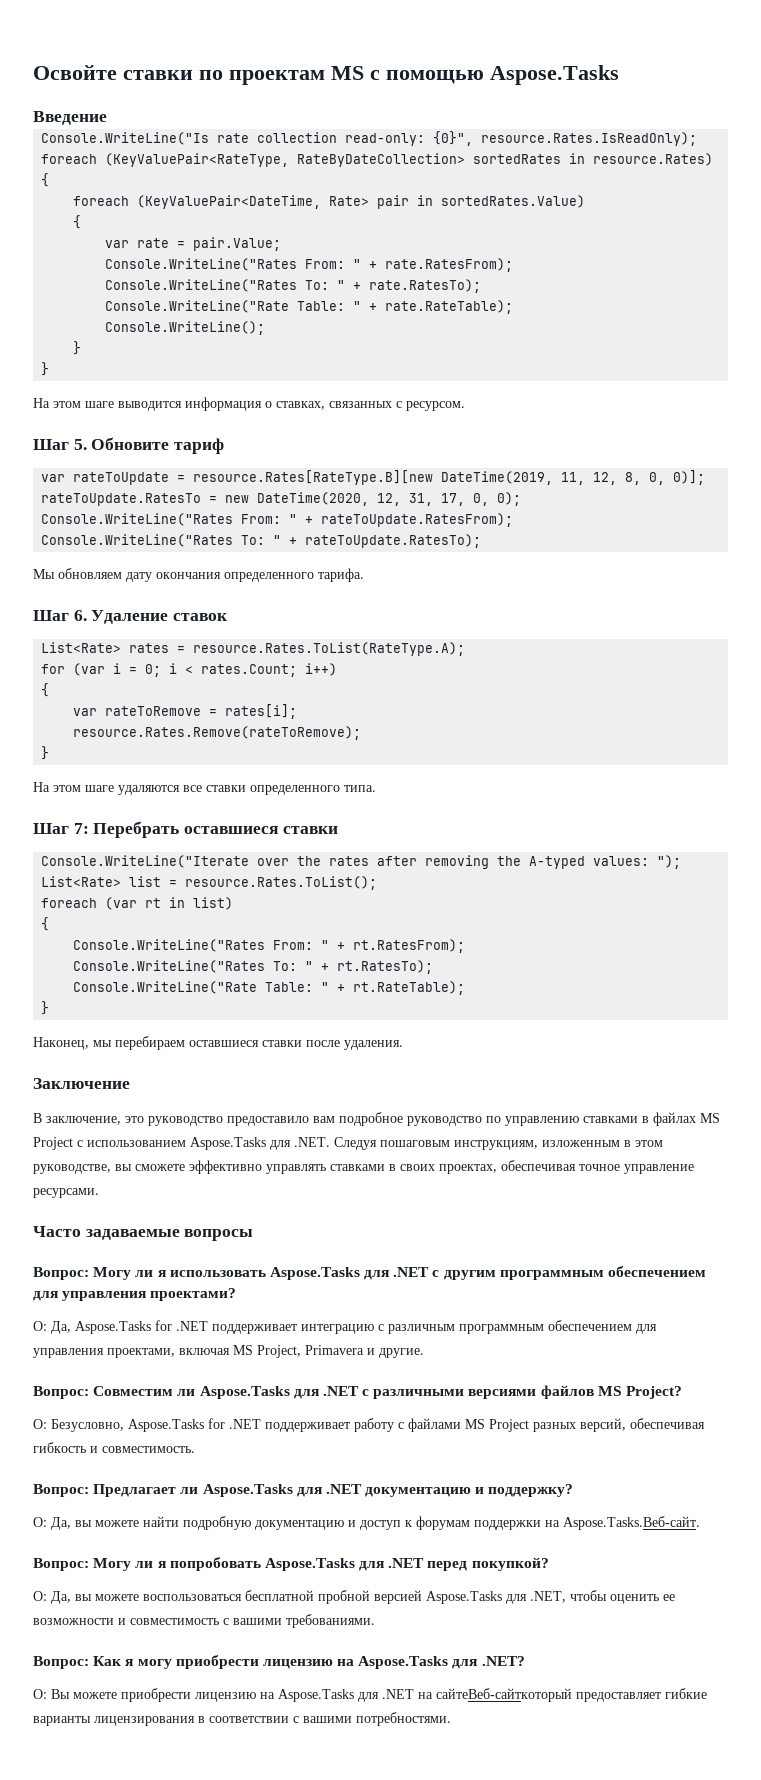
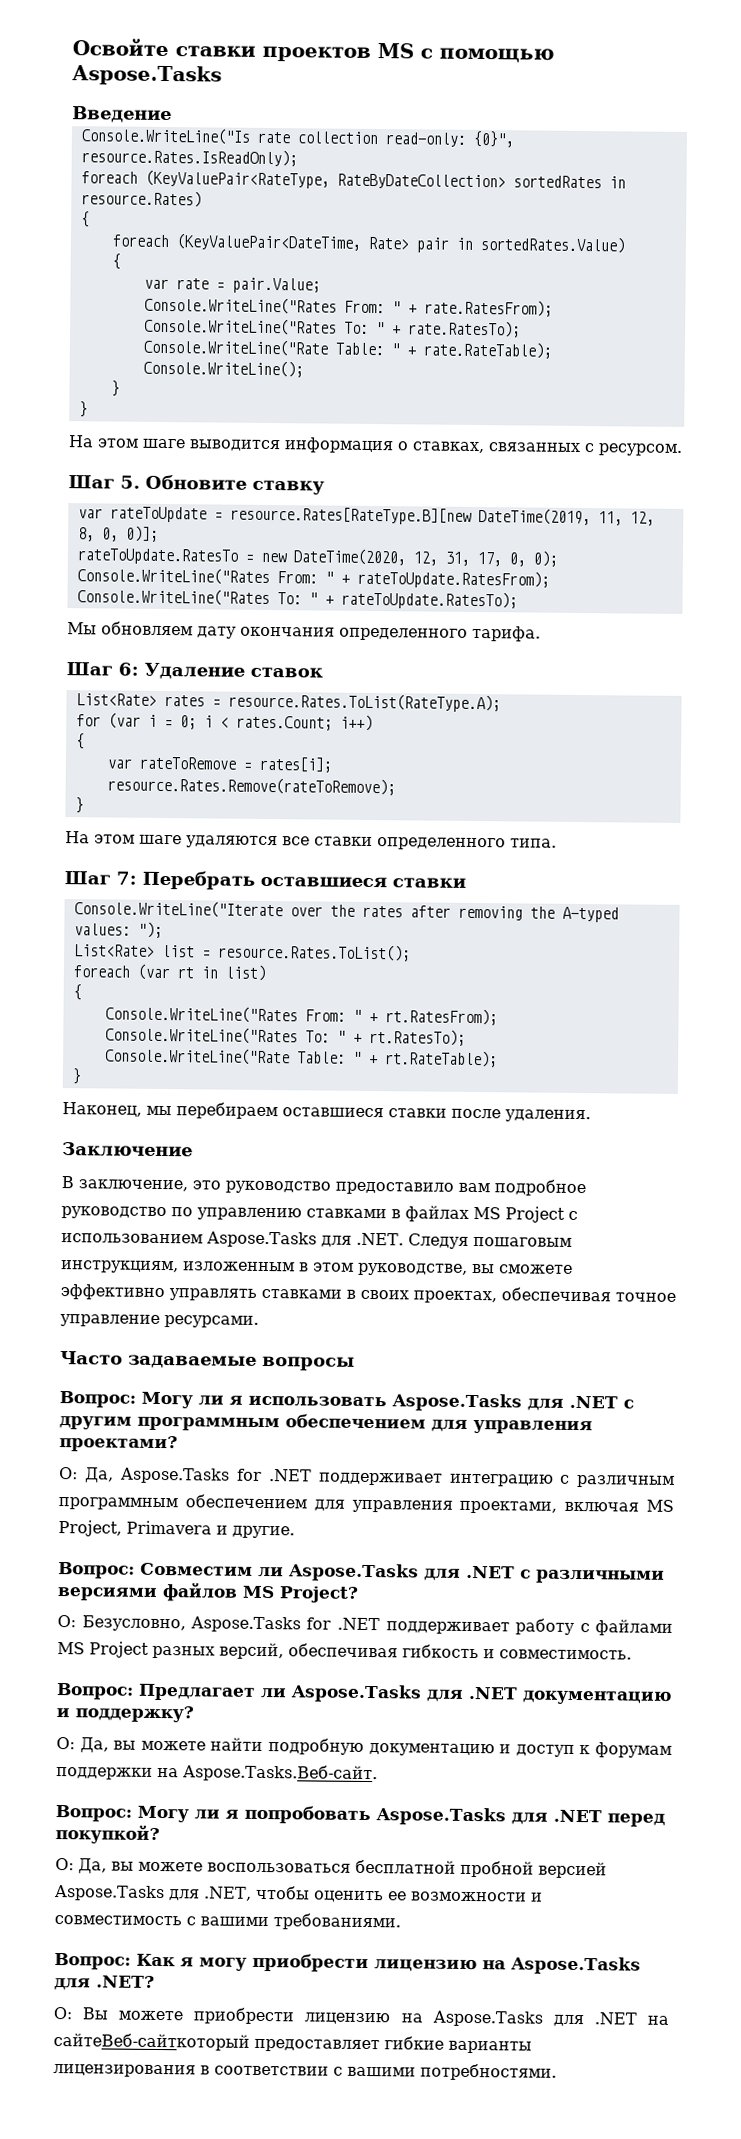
- Освойте ставки по проектам MS с помощью Aspose.Tasks
+ Освойте ставки проектов MS с помощью Aspose.Tasks
- Шаг 5. Обновите тариф
+ Шаг 5. Обновите ставку
- Шаг 6. Удаление ставок
+ Шаг 6: Удаление ставок

